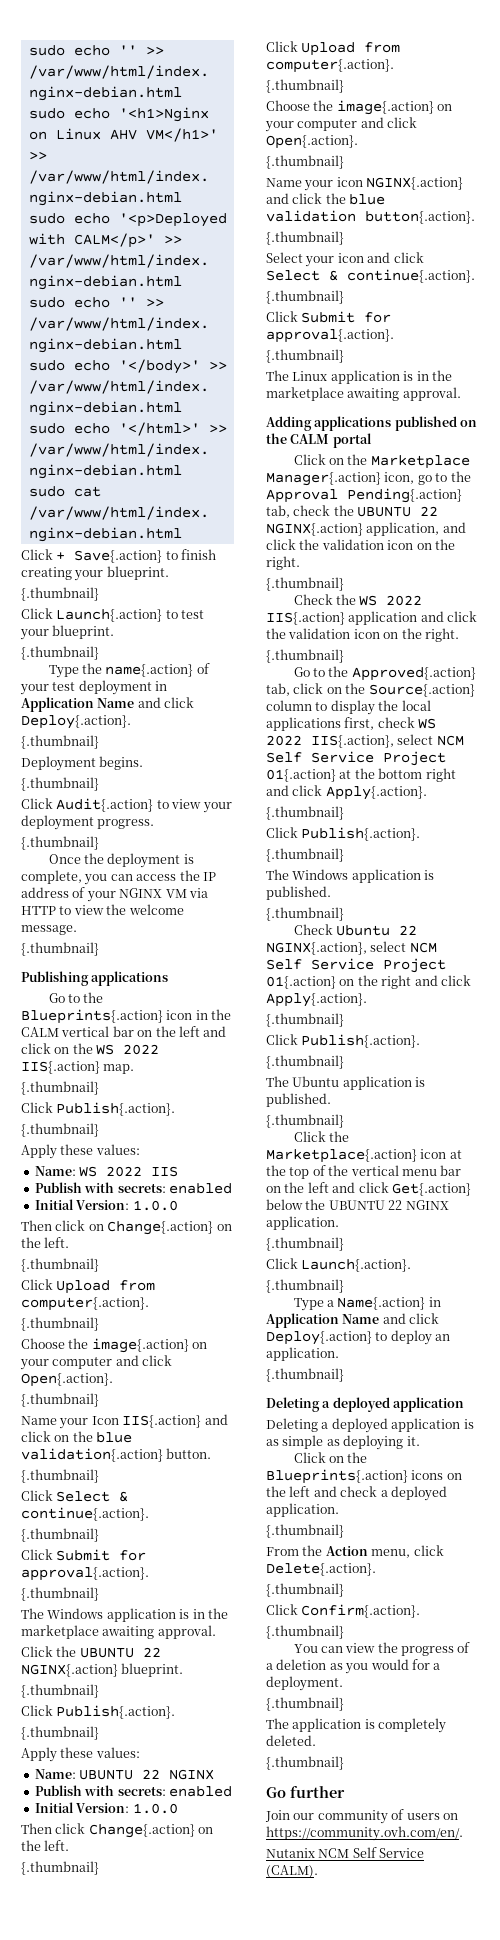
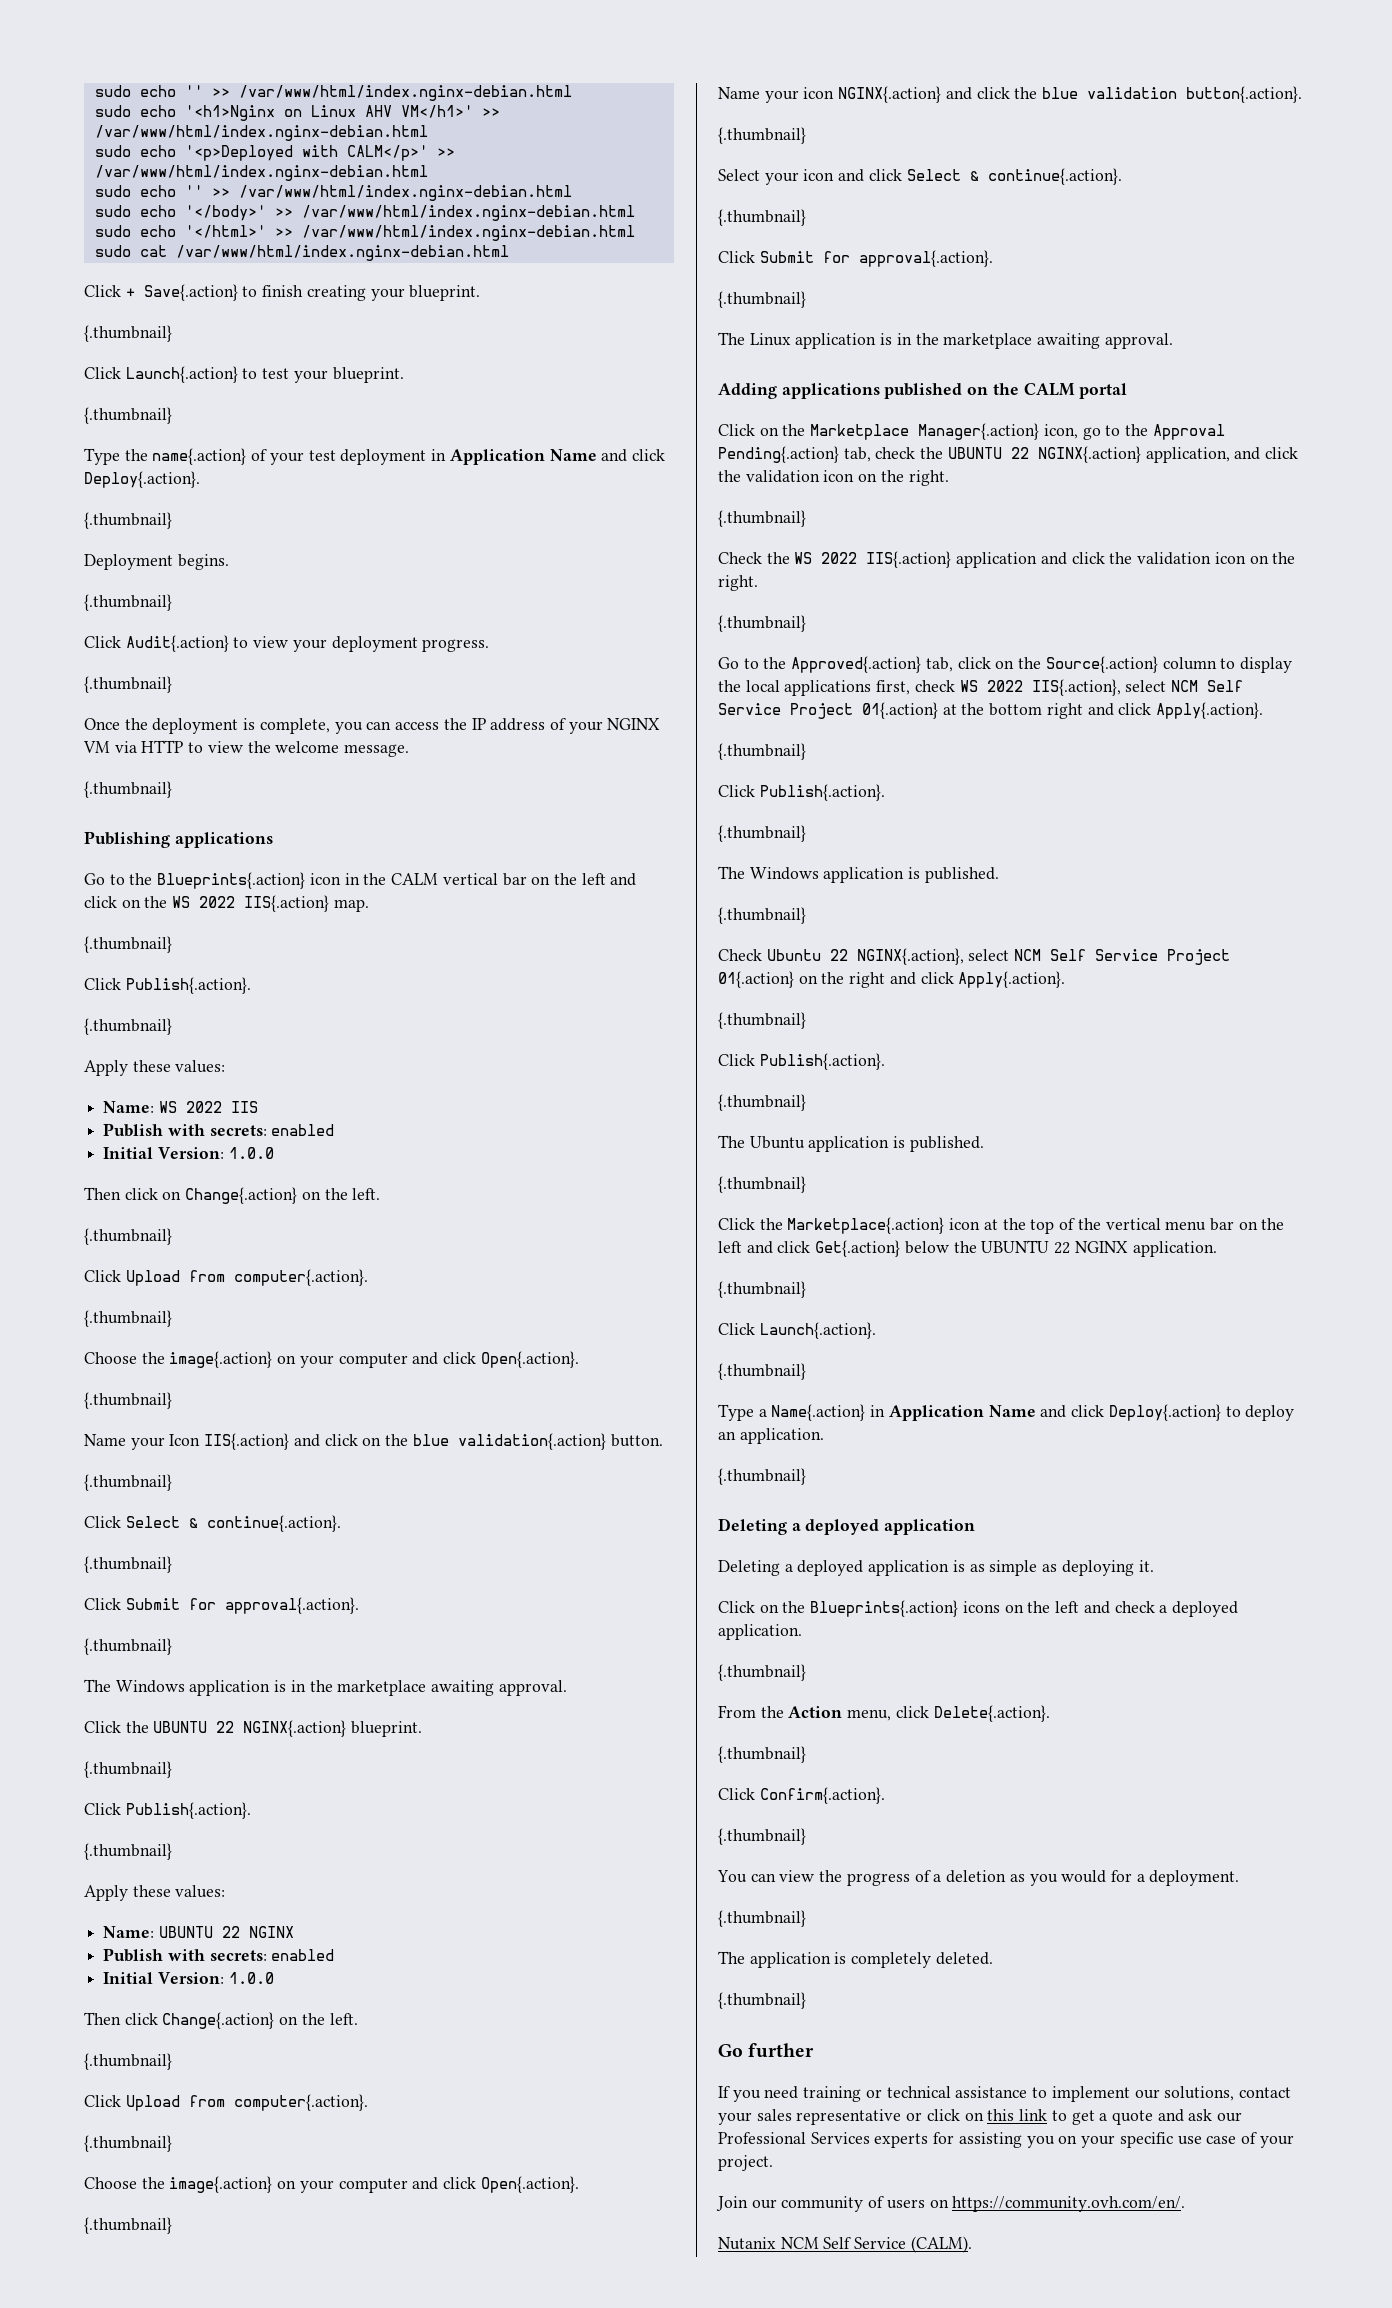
+ If you need training or technical assistance to implement our solutions, contact your sales representative or click on this link to get a quote and ask our Professional Services experts for assisting you on your specific use case of your project.

